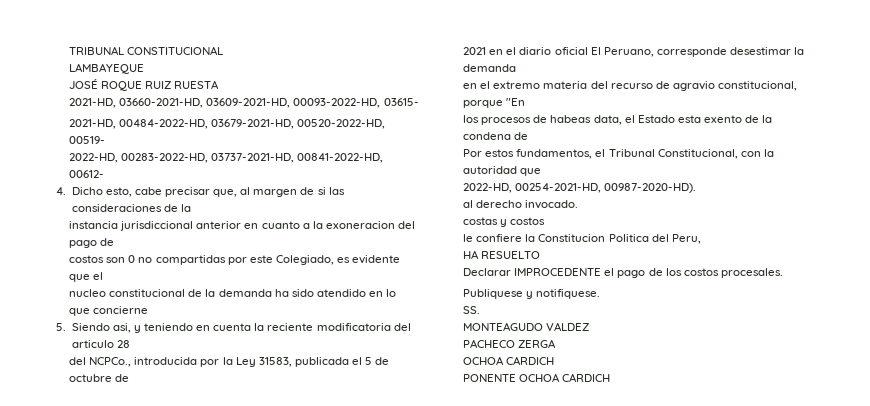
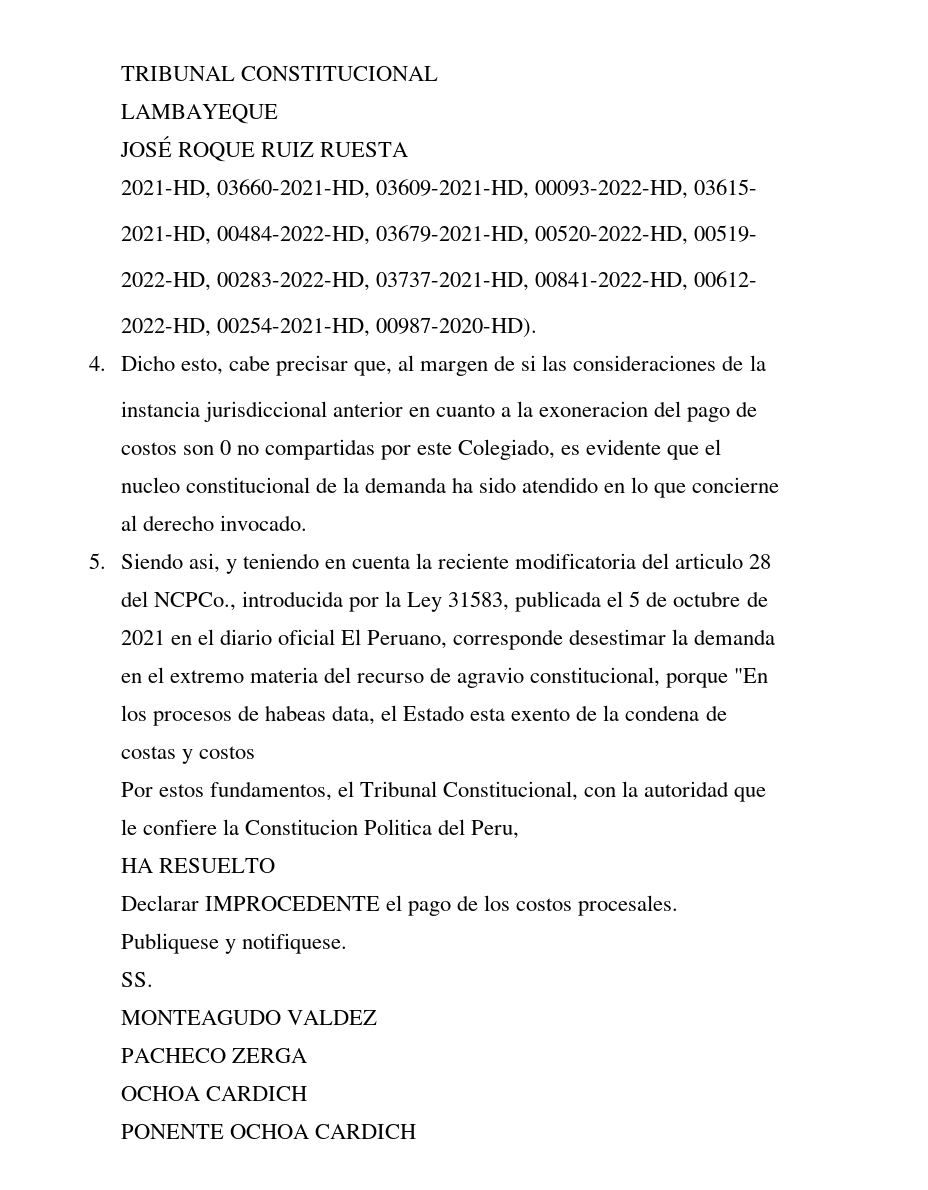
+ 2022-HD, 00254-2021-HD, 00987-2020-HD).
+ al derecho invocado.
+ costas y costos
- 2022-HD, 00254-2021-HD, 00987-2020-HD).
- al derecho invocado.
- costas y costos

